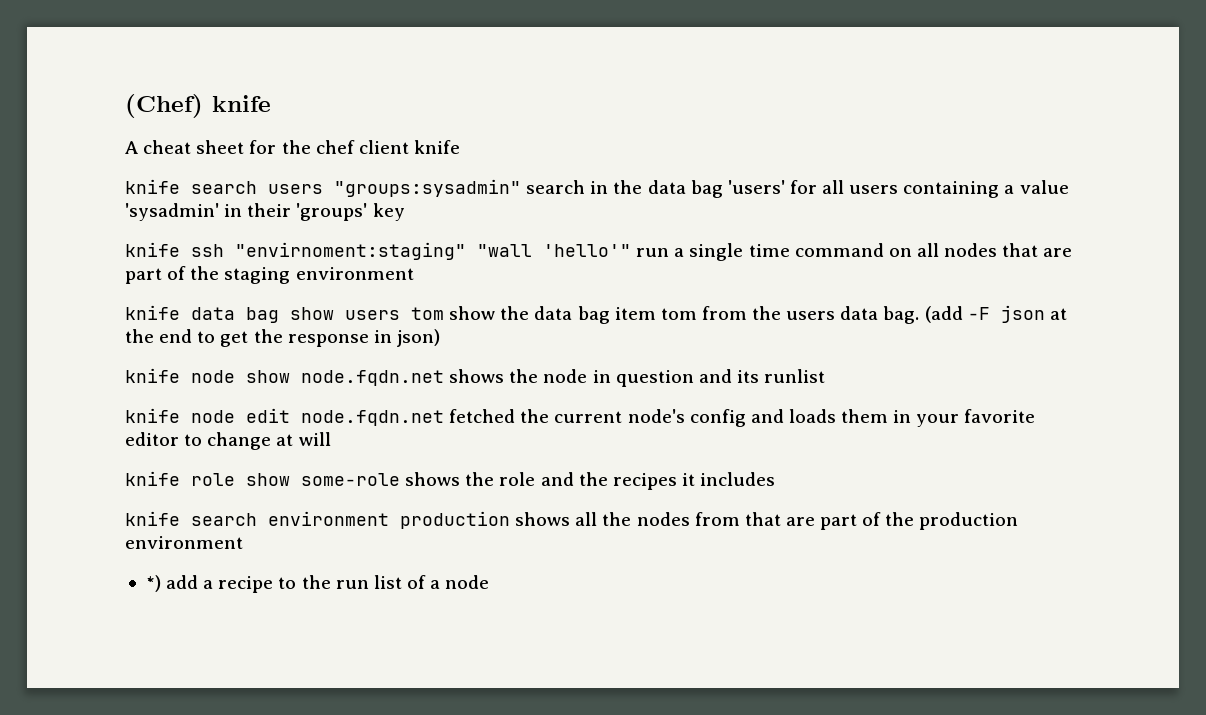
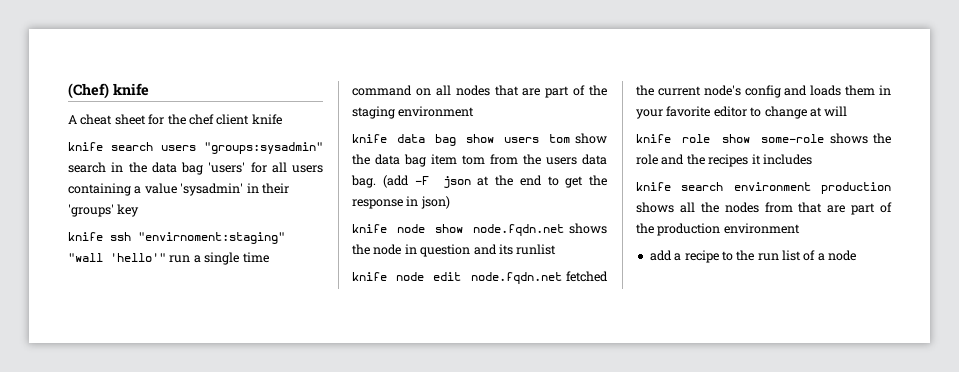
- *) add a recipe to the run list of a node
+ add a recipe to the run list of a node

